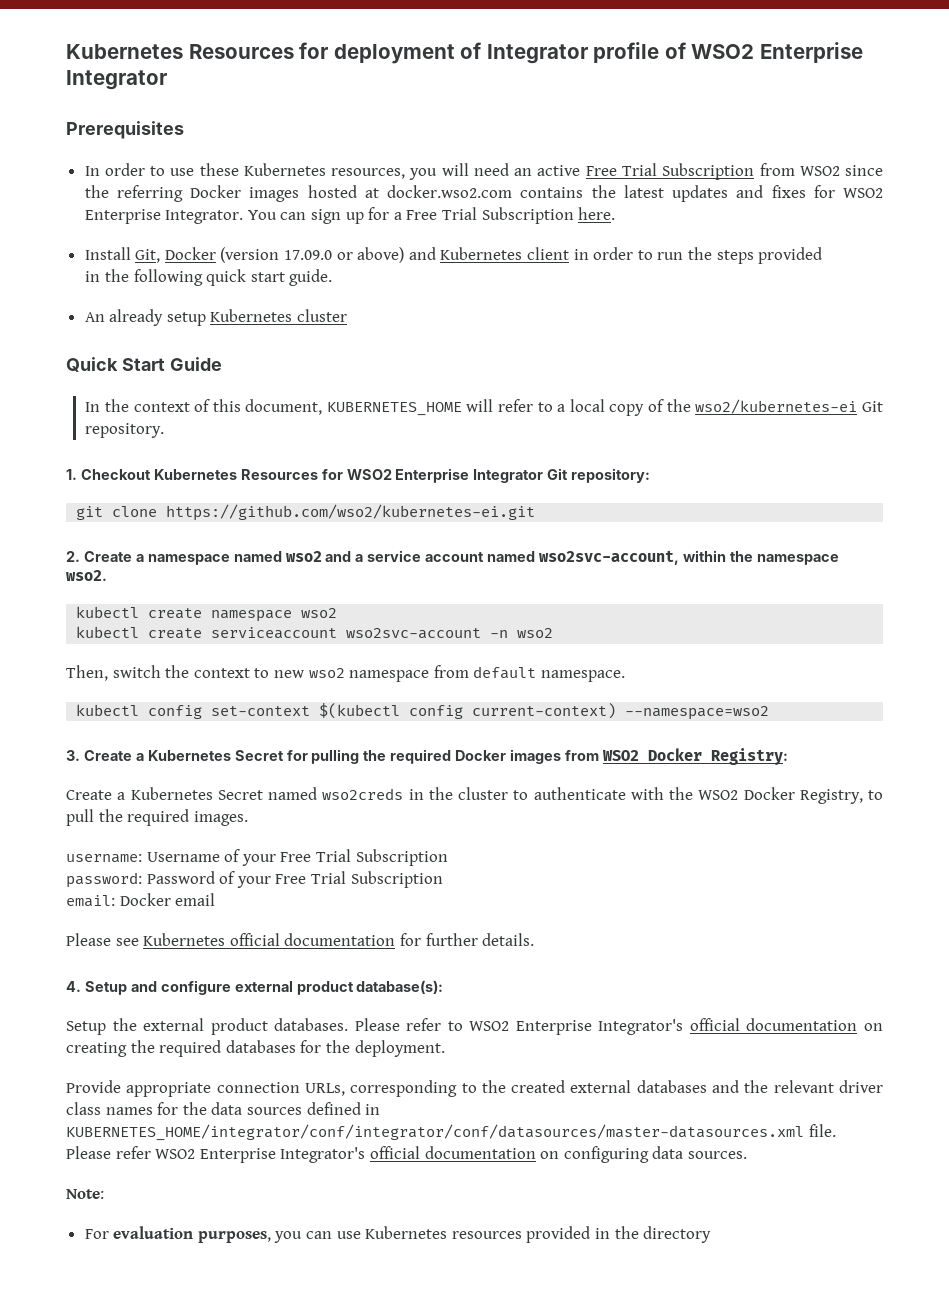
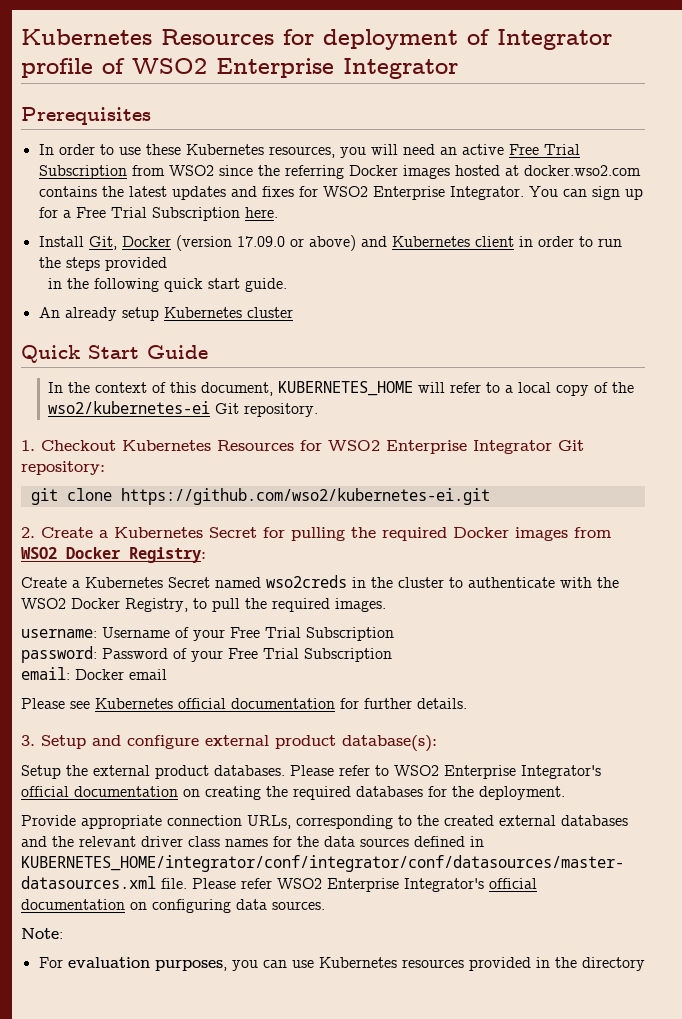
- 2. Create a namespace named wso2 and a service account named wso2svc-account, within the namespace wso2.
- kubectl create namespace wso2
- kubectl create serviceaccount wso2svc-account -n wso2
- Then, switch the context to new wso2 namespace from default namespace.
- kubectl config set-context $(kubectl config current-context) --namespace=wso2
- 3. Create a Kubernetes Secret for pulling the required Docker images from WSO2 Docker Registry:
+ 2. Create a Kubernetes Secret for pulling the required Docker images from WSO2 Docker Registry:
- 4. Setup and configure external product database(s):
+ 3. Setup and configure external product database(s):

